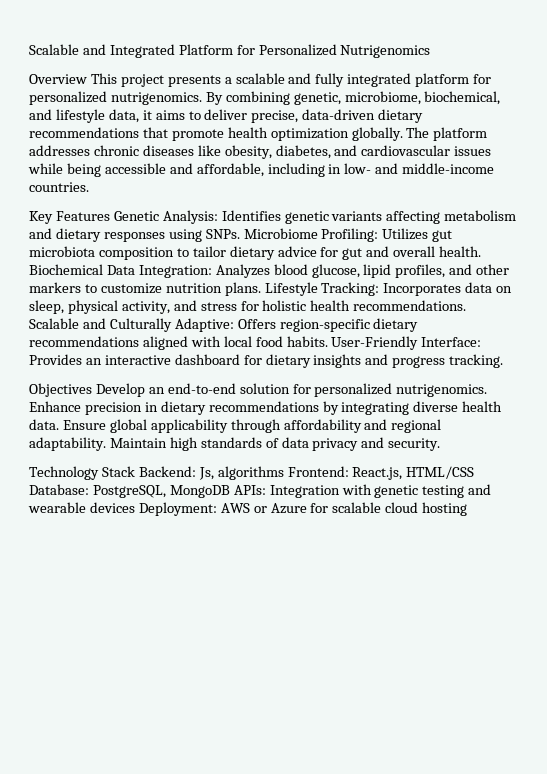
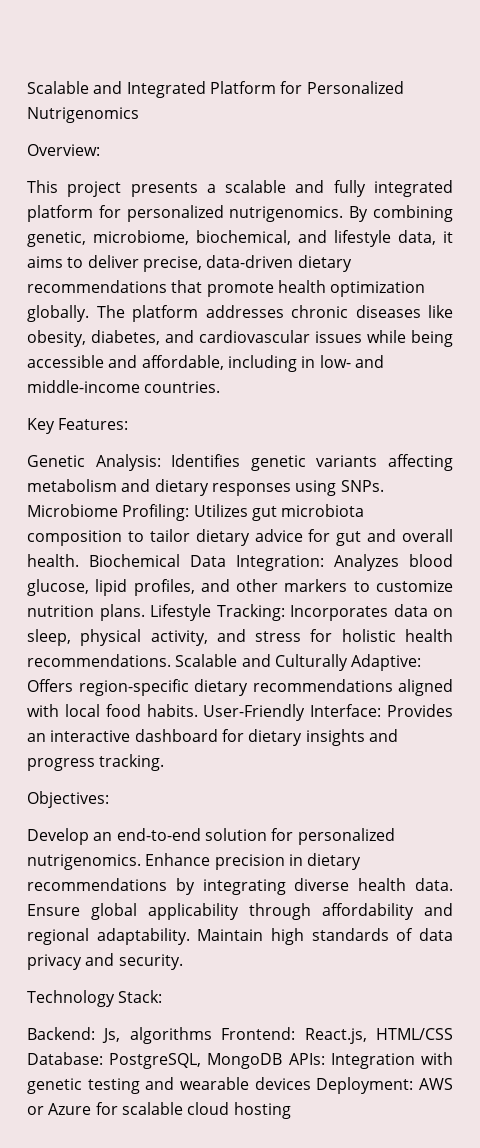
- Overview This project presents a scalable and fully integrated platform for personalized nutrigenomics.
+ Overview:
+ This project presents a scalable and fully integrated platform for personalized nutrigenomics.
- Key Features Genetic Analysis: Identifies genetic variants affecting metabolism and dietary responses using SNPs.
+ Key Features:
+ Genetic Analysis: Identifies genetic variants affecting metabolism and dietary responses using SNPs.
- Objectives Develop an end-to-end solution for personalized nutrigenomics.
+ Objectives:
+ Develop an end-to-end solution for personalized nutrigenomics.
- Technology Stack Backend: Js, algorithms Frontend: React.js, HTML/CSS Database: PostgreSQL, MongoDB APIs: Integration with genetic testing and wearable devices Deployment: AWS or Azure for scalable cloud hosting
+ Technology Stack:
+ Backend: Js, algorithms Frontend: React.js, HTML/CSS Database: PostgreSQL, MongoDB APIs: Integration with genetic testing and wearable devices Deployment: AWS or Azure for scalable cloud hosting

